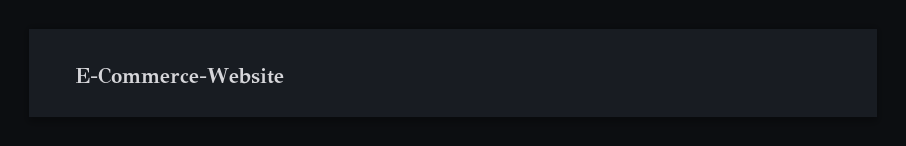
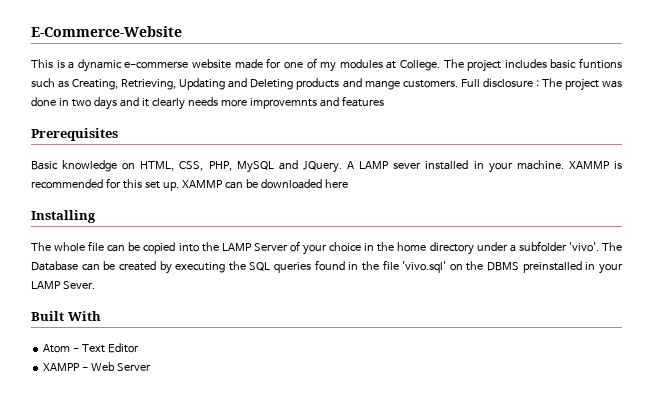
+ This is a dynamic e-commerse website made for one of my modules at College. The project includes basic funtions such as Creating, Retrieving, Updating and Deleting products and mange customers. Full disclosure : The project was done in two days and it clearly needs more improvemnts and features
+ Prerequisites
+ Basic knowledge on HTML, CSS, PHP, MySQL and JQuery. A LAMP sever installed in your machine. XAMMP is recommended for this set up. XAMMP can be downloaded here
+ Installing
+ The whole file can be copied into the LAMP Server of your choice in the home directory under a subfolder 'vivo'. The Database can be created by executing the SQL queries found in the file 'vivo.sql' on the DBMS preinstalled in your LAMP Sever.
+ Built With
+ Atom - Text Editor
+ XAMPP - Web Server

